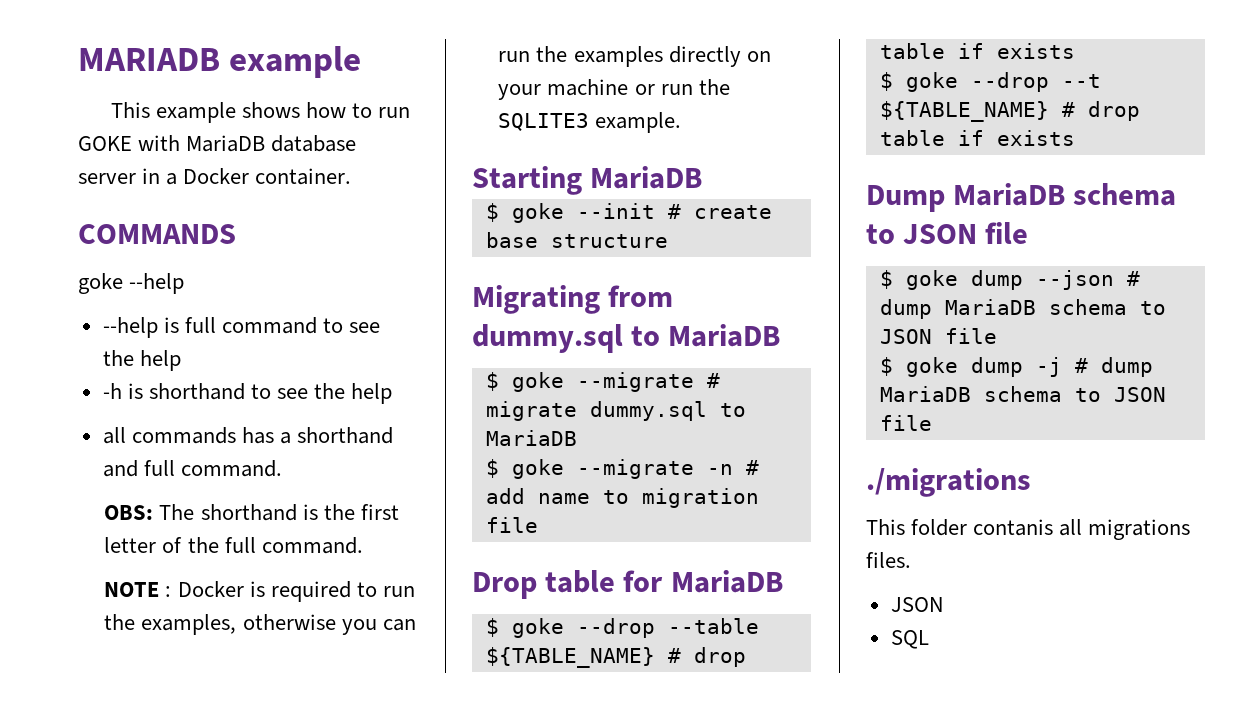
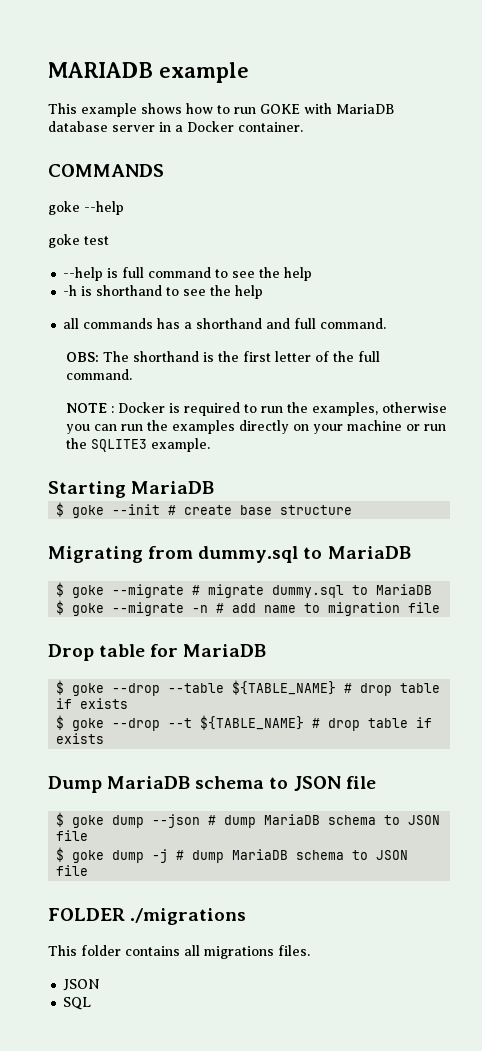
+ goke test
- ./migrations
+ FOLDER ./migrations
- This folder contanis all migrations files.
+ This folder contains all migrations files.

